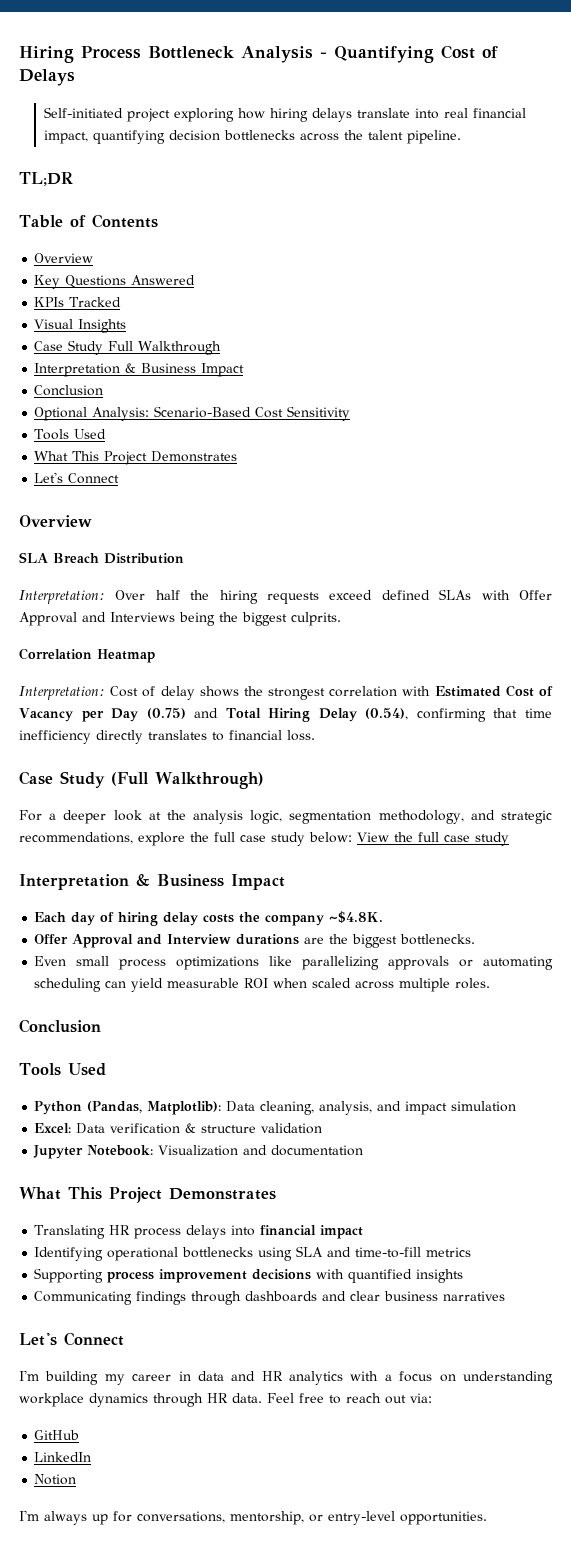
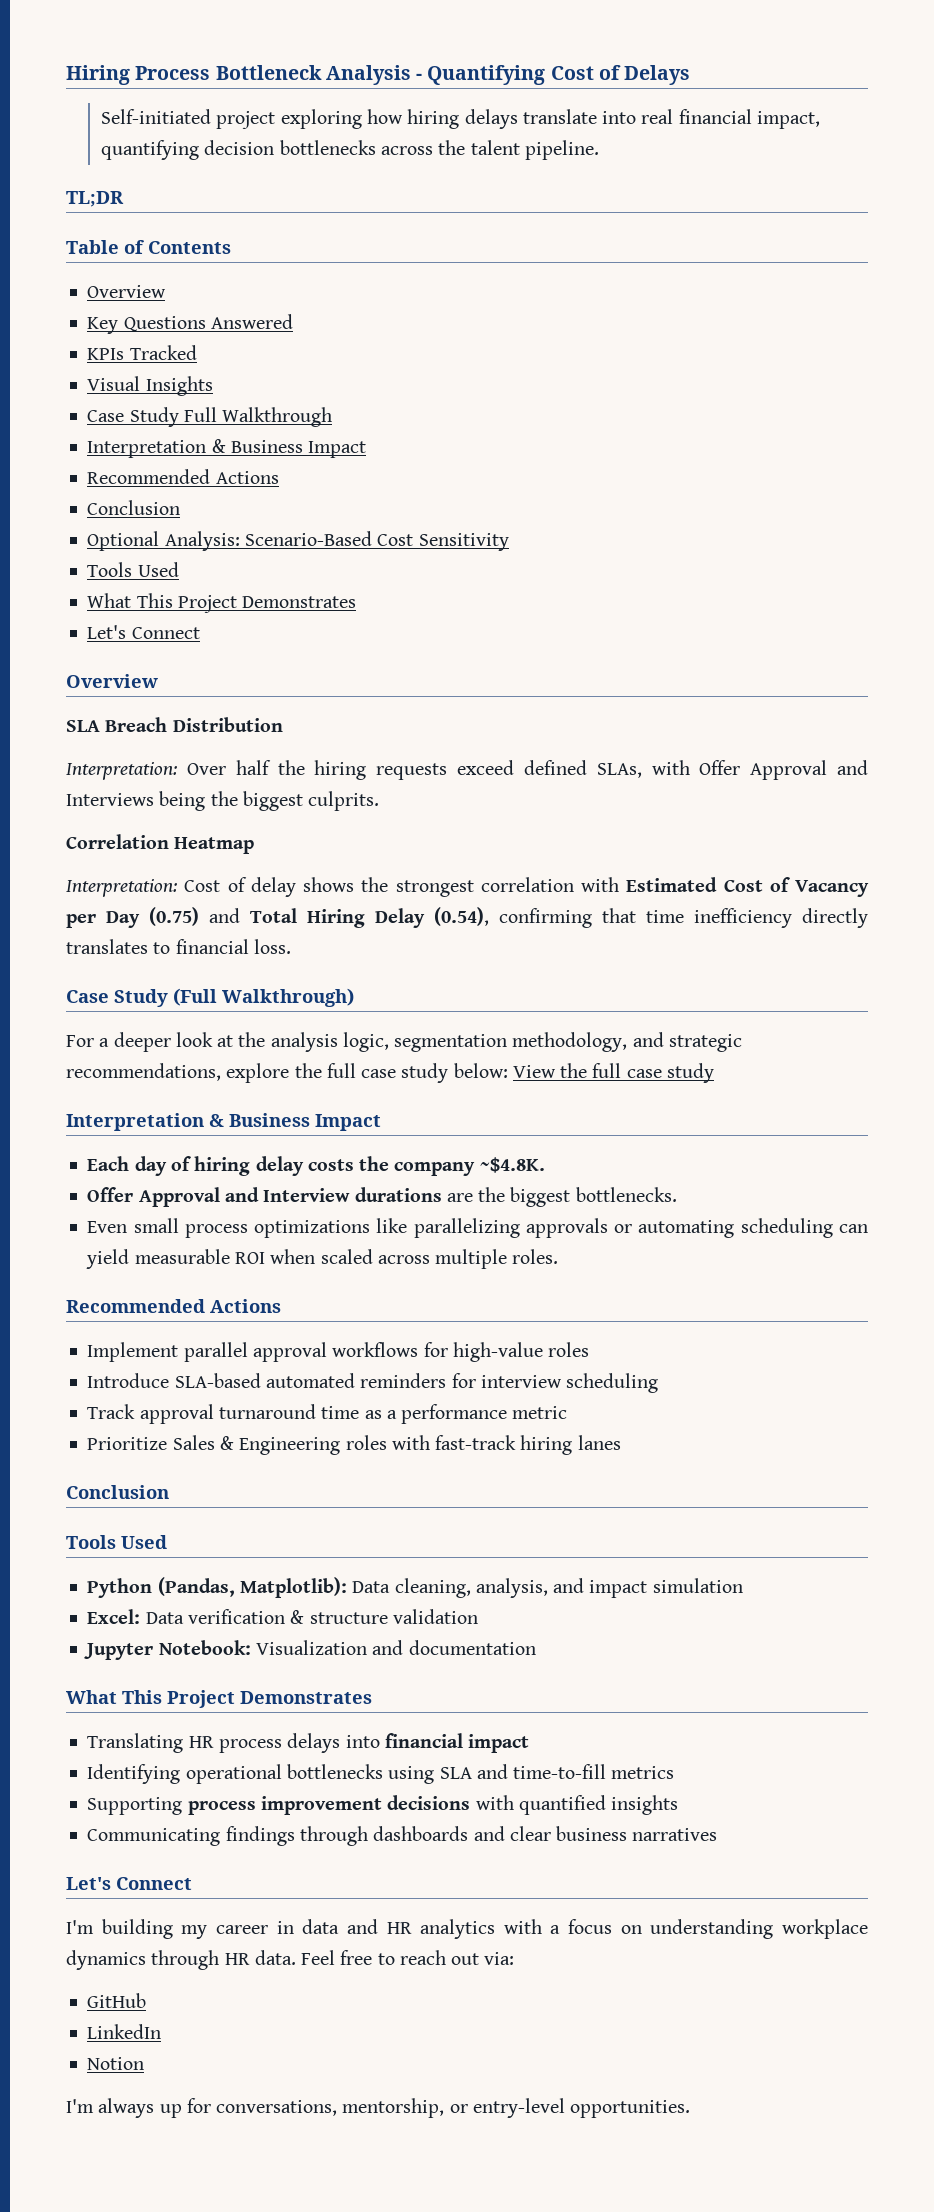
  Case Study Full Walkthrough
  Interpretation & Business Impact
+ Recommended Actions
- Interpretation: Over half the hiring requests exceed defined SLAs with Offer Approval and Interviews being the biggest culprits.
+ Interpretation: Over half the hiring requests exceed defined SLAs, with Offer Approval and Interviews being the biggest culprits.
  Even small process optimizations like parallelizing approvals or automating scheduling can yield measurable ROI when scaled across multiple roles.
+ Recommended Actions
+ Implement parallel approval workflows for high-value roles
+ Introduce SLA-based automated reminders for interview scheduling
+ Track approval turnaround time as a performance metric
+ Prioritize Sales & Engineering roles with fast-track hiring lanes

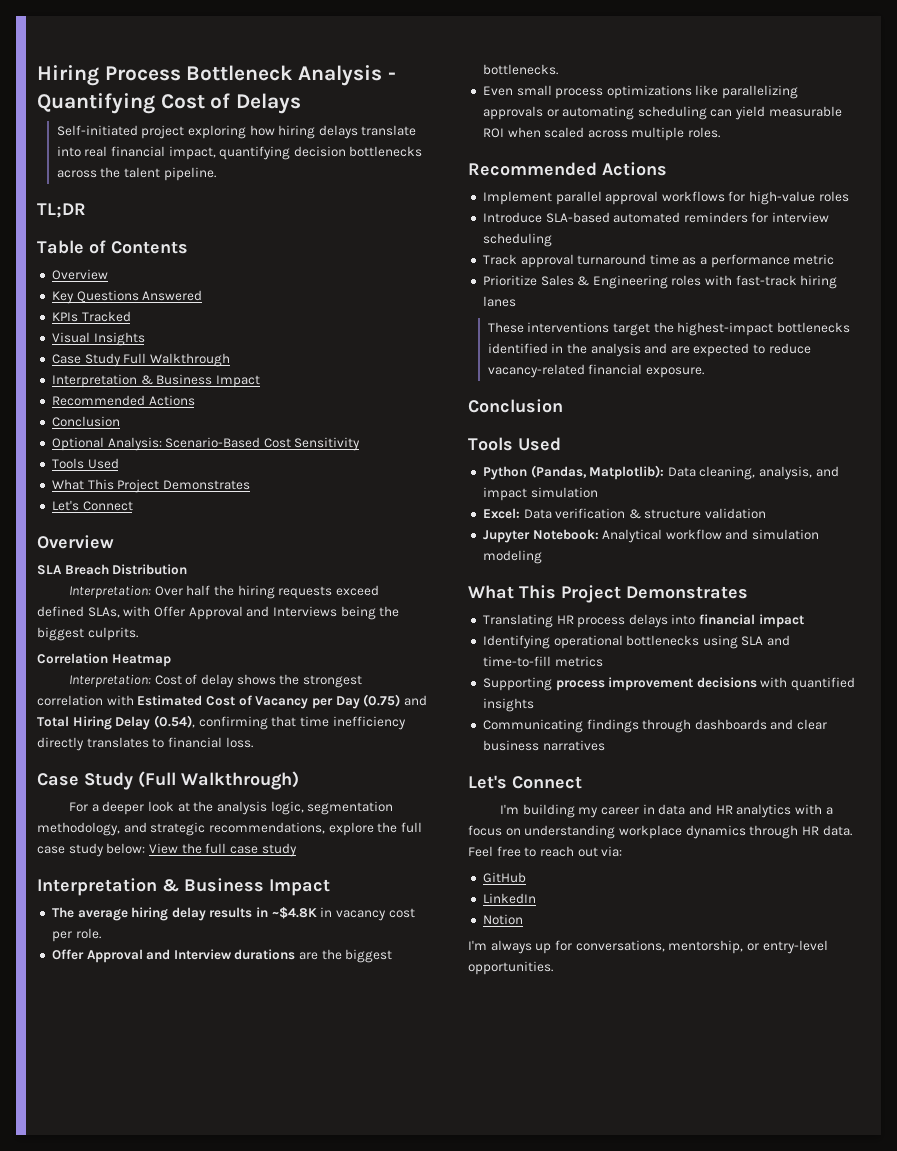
- Each day of hiring delay costs the company ~$4.8K.
+ The average hiring delay results in ~$4.8K in vacancy cost per role.
+ These interventions target the highest-impact bottlenecks identified in the analysis and are expected to reduce vacancy-related financial exposure.
- Jupyter Notebook: Visualization and documentation
+ Jupyter Notebook: Analytical workflow and simulation modeling

